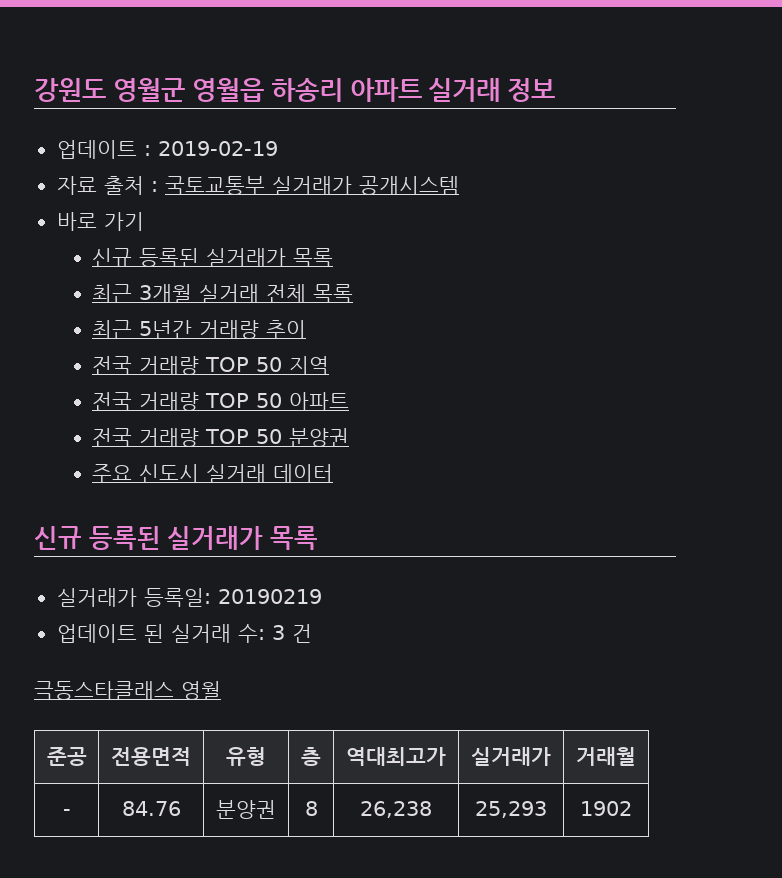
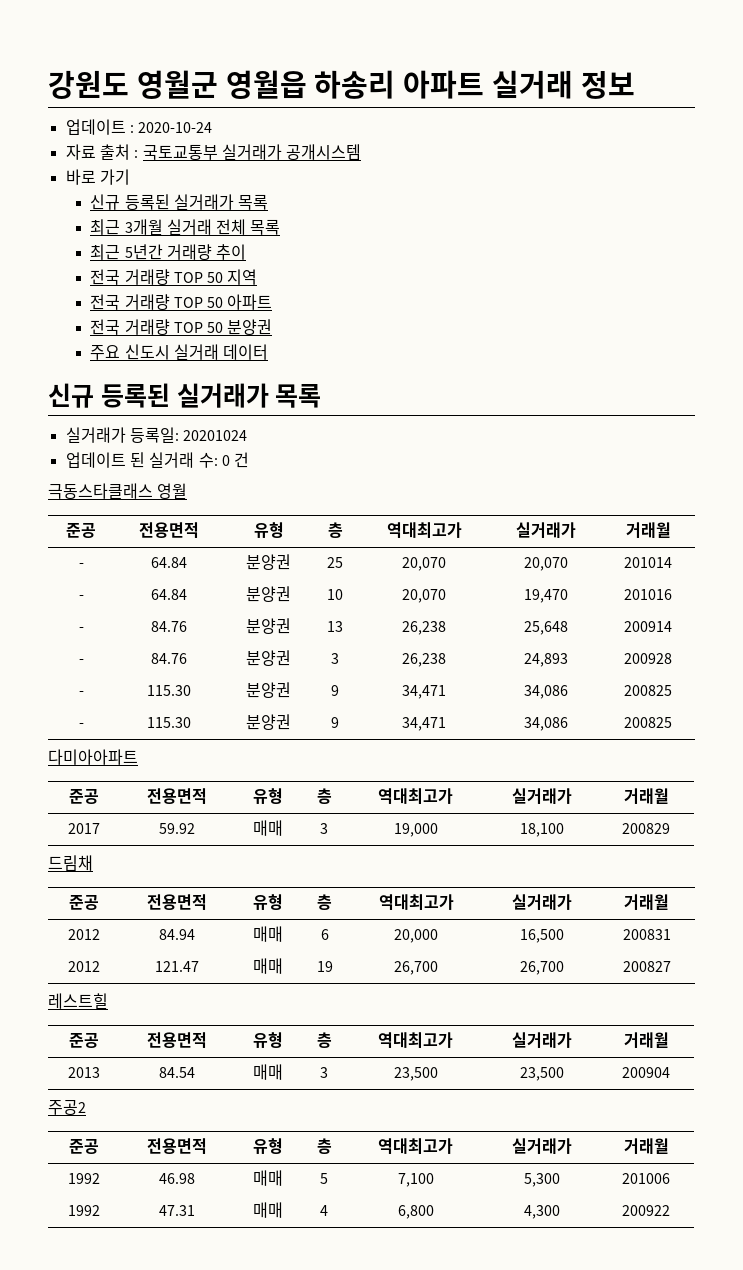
- 업데이트 : 2019-02-19
+ 업데이트 : 2020-10-24
- 실거래가 등록일: 20190219
+ 실거래가 등록일: 20201024
- 업데이트 된 실거래 수: 3 건
+ 업데이트 된 실거래 수: 0 건
- - | 84.76 | 분양권 | 8 | 26,238 | 25,293 | 1902
+ - | 64.84 | 분양권 | 25 | 20,070 | 20,070 | 201014
+ - | 64.84 | 분양권 | 10 | 20,070 | 19,470 | 201016
+ - | 84.76 | 분양권 | 13 | 26,238 | 25,648 | 200914
+ - | 84.76 | 분양권 | 3 | 26,238 | 24,893 | 200928
+ - | 115.30 | 분양권 | 9 | 34,471 | 34,086 | 200825
+ - | 115.30 | 분양권 | 9 | 34,471 | 34,086 | 200825
+ 다미아아파트
+ 준공 | 전용면적 | 유형 | 층 | 역대최고가 | 실거래가 | 거래월
+ 2017 | 59.92 | 매매 | 3 | 19,000 | 18,100 | 200829
+ 드림채
+ 준공 | 전용면적 | 유형 | 층 | 역대최고가 | 실거래가 | 거래월
+ 2012 | 84.94 | 매매 | 6 | 20,000 | 16,500 | 200831
+ 2012 | 121.47 | 매매 | 19 | 26,700 | 26,700 | 200827
+ 레스트힐
+ 준공 | 전용면적 | 유형 | 층 | 역대최고가 | 실거래가 | 거래월
+ 2013 | 84.54 | 매매 | 3 | 23,500 | 23,500 | 200904
+ 주공2
+ 준공 | 전용면적 | 유형 | 층 | 역대최고가 | 실거래가 | 거래월
+ 1992 | 46.98 | 매매 | 5 | 7,100 | 5,300 | 201006
+ 1992 | 47.31 | 매매 | 4 | 6,800 | 4,300 | 200922

